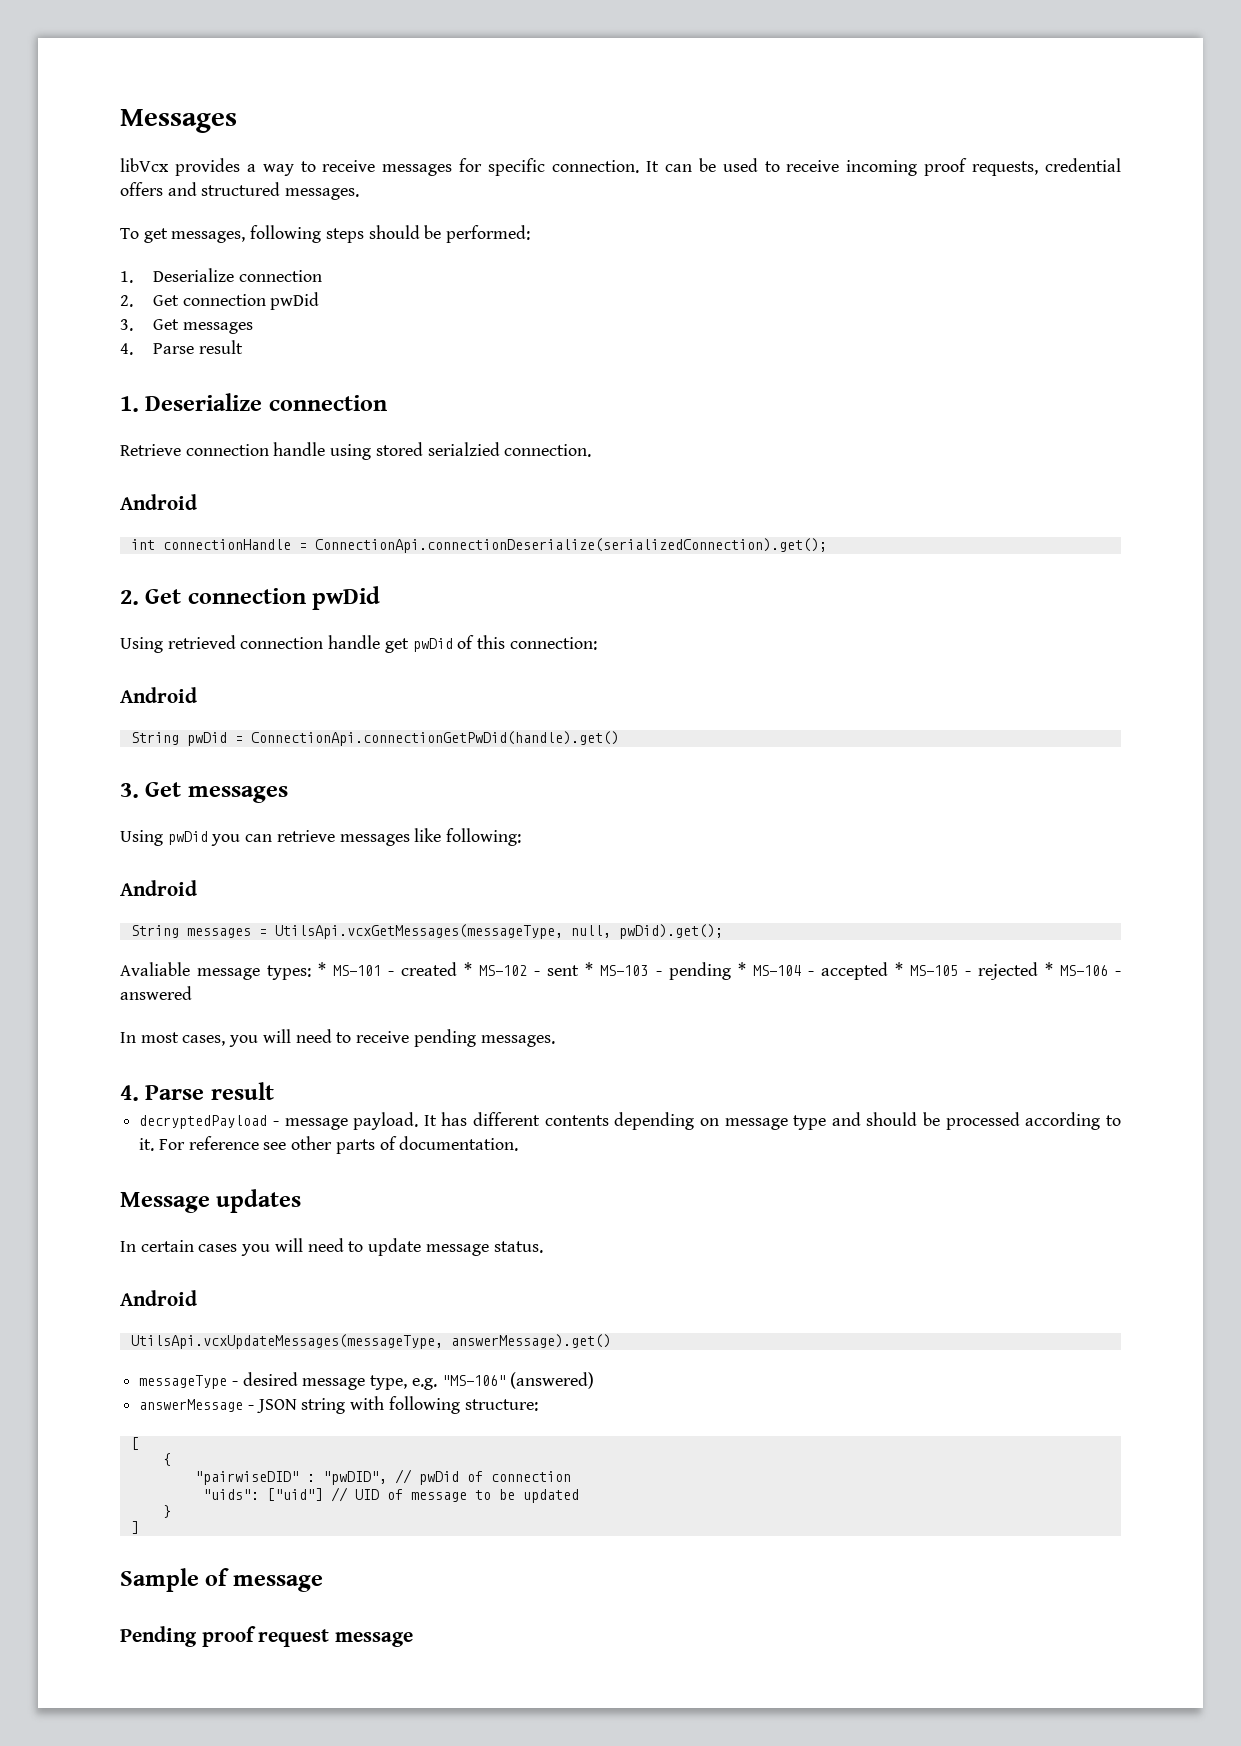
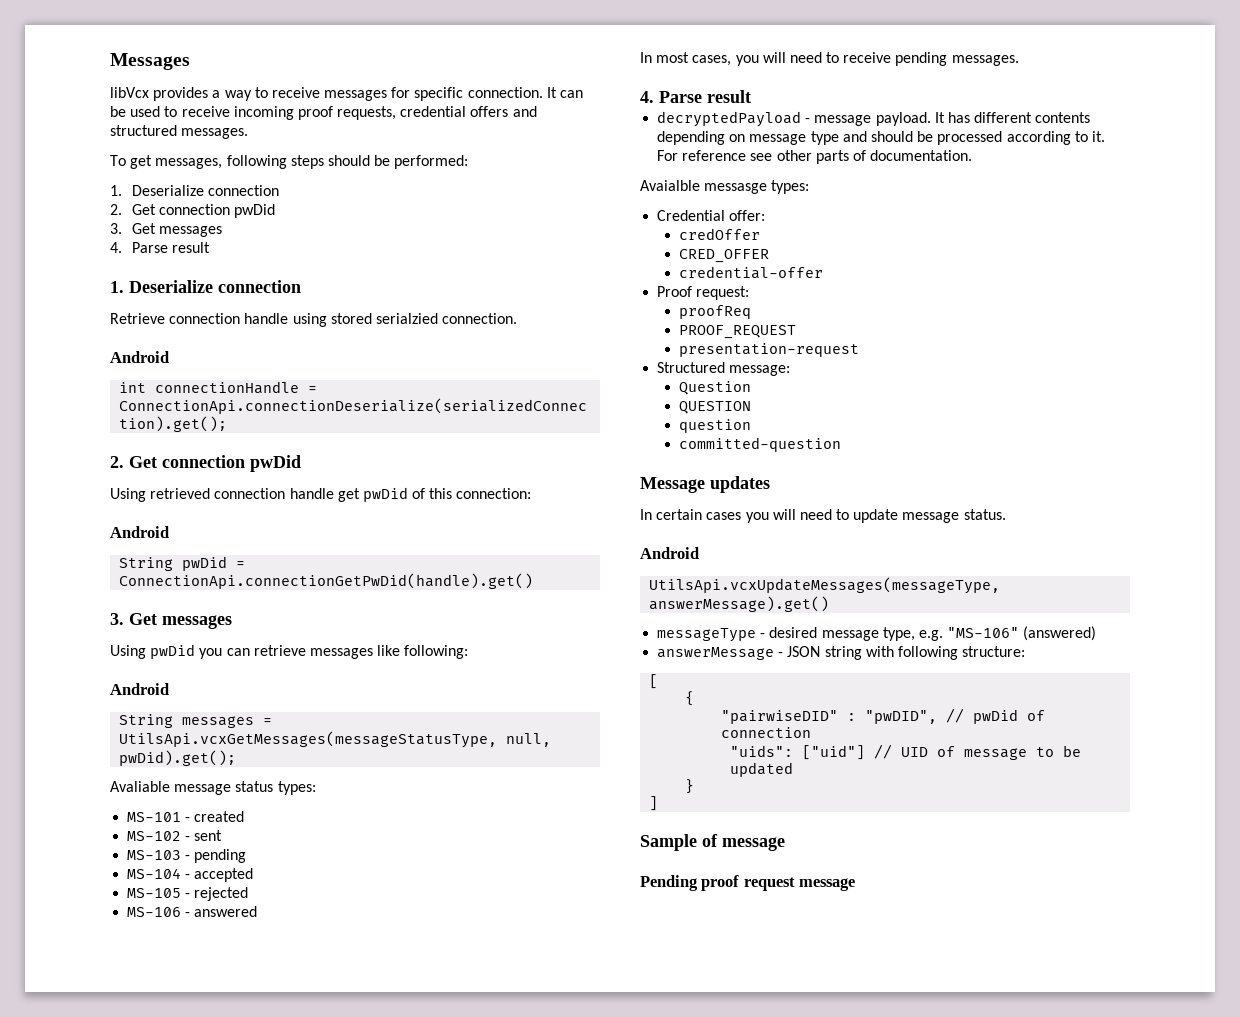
- String messages = UtilsApi.vcxGetMessages(messageType, null, pwDid).get();
+ String messages = UtilsApi.vcxGetMessages(messageStatusType, null, pwDid).get();
- Avaliable message types: * MS-101 - created * MS-102 - sent * MS-103 - pending * MS-104 - accepted * MS-105 - rejected * MS-106 - answered
+ Avaliable message status types:
+ MS-101 - created
+ MS-102 - sent
+ MS-103 - pending
+ MS-104 - accepted
+ MS-105 - rejected
+ MS-106 - answered
+ Avaialble messasge types:
+ Credential offer:
+ credOffer
+ CRED_OFFER
+ credential-offer
+ Proof request:
+ proofReq
+ PROOF_REQUEST
+ presentation-request
+ Structured message:
+ Question
+ QUESTION
+ question
+ committed-question

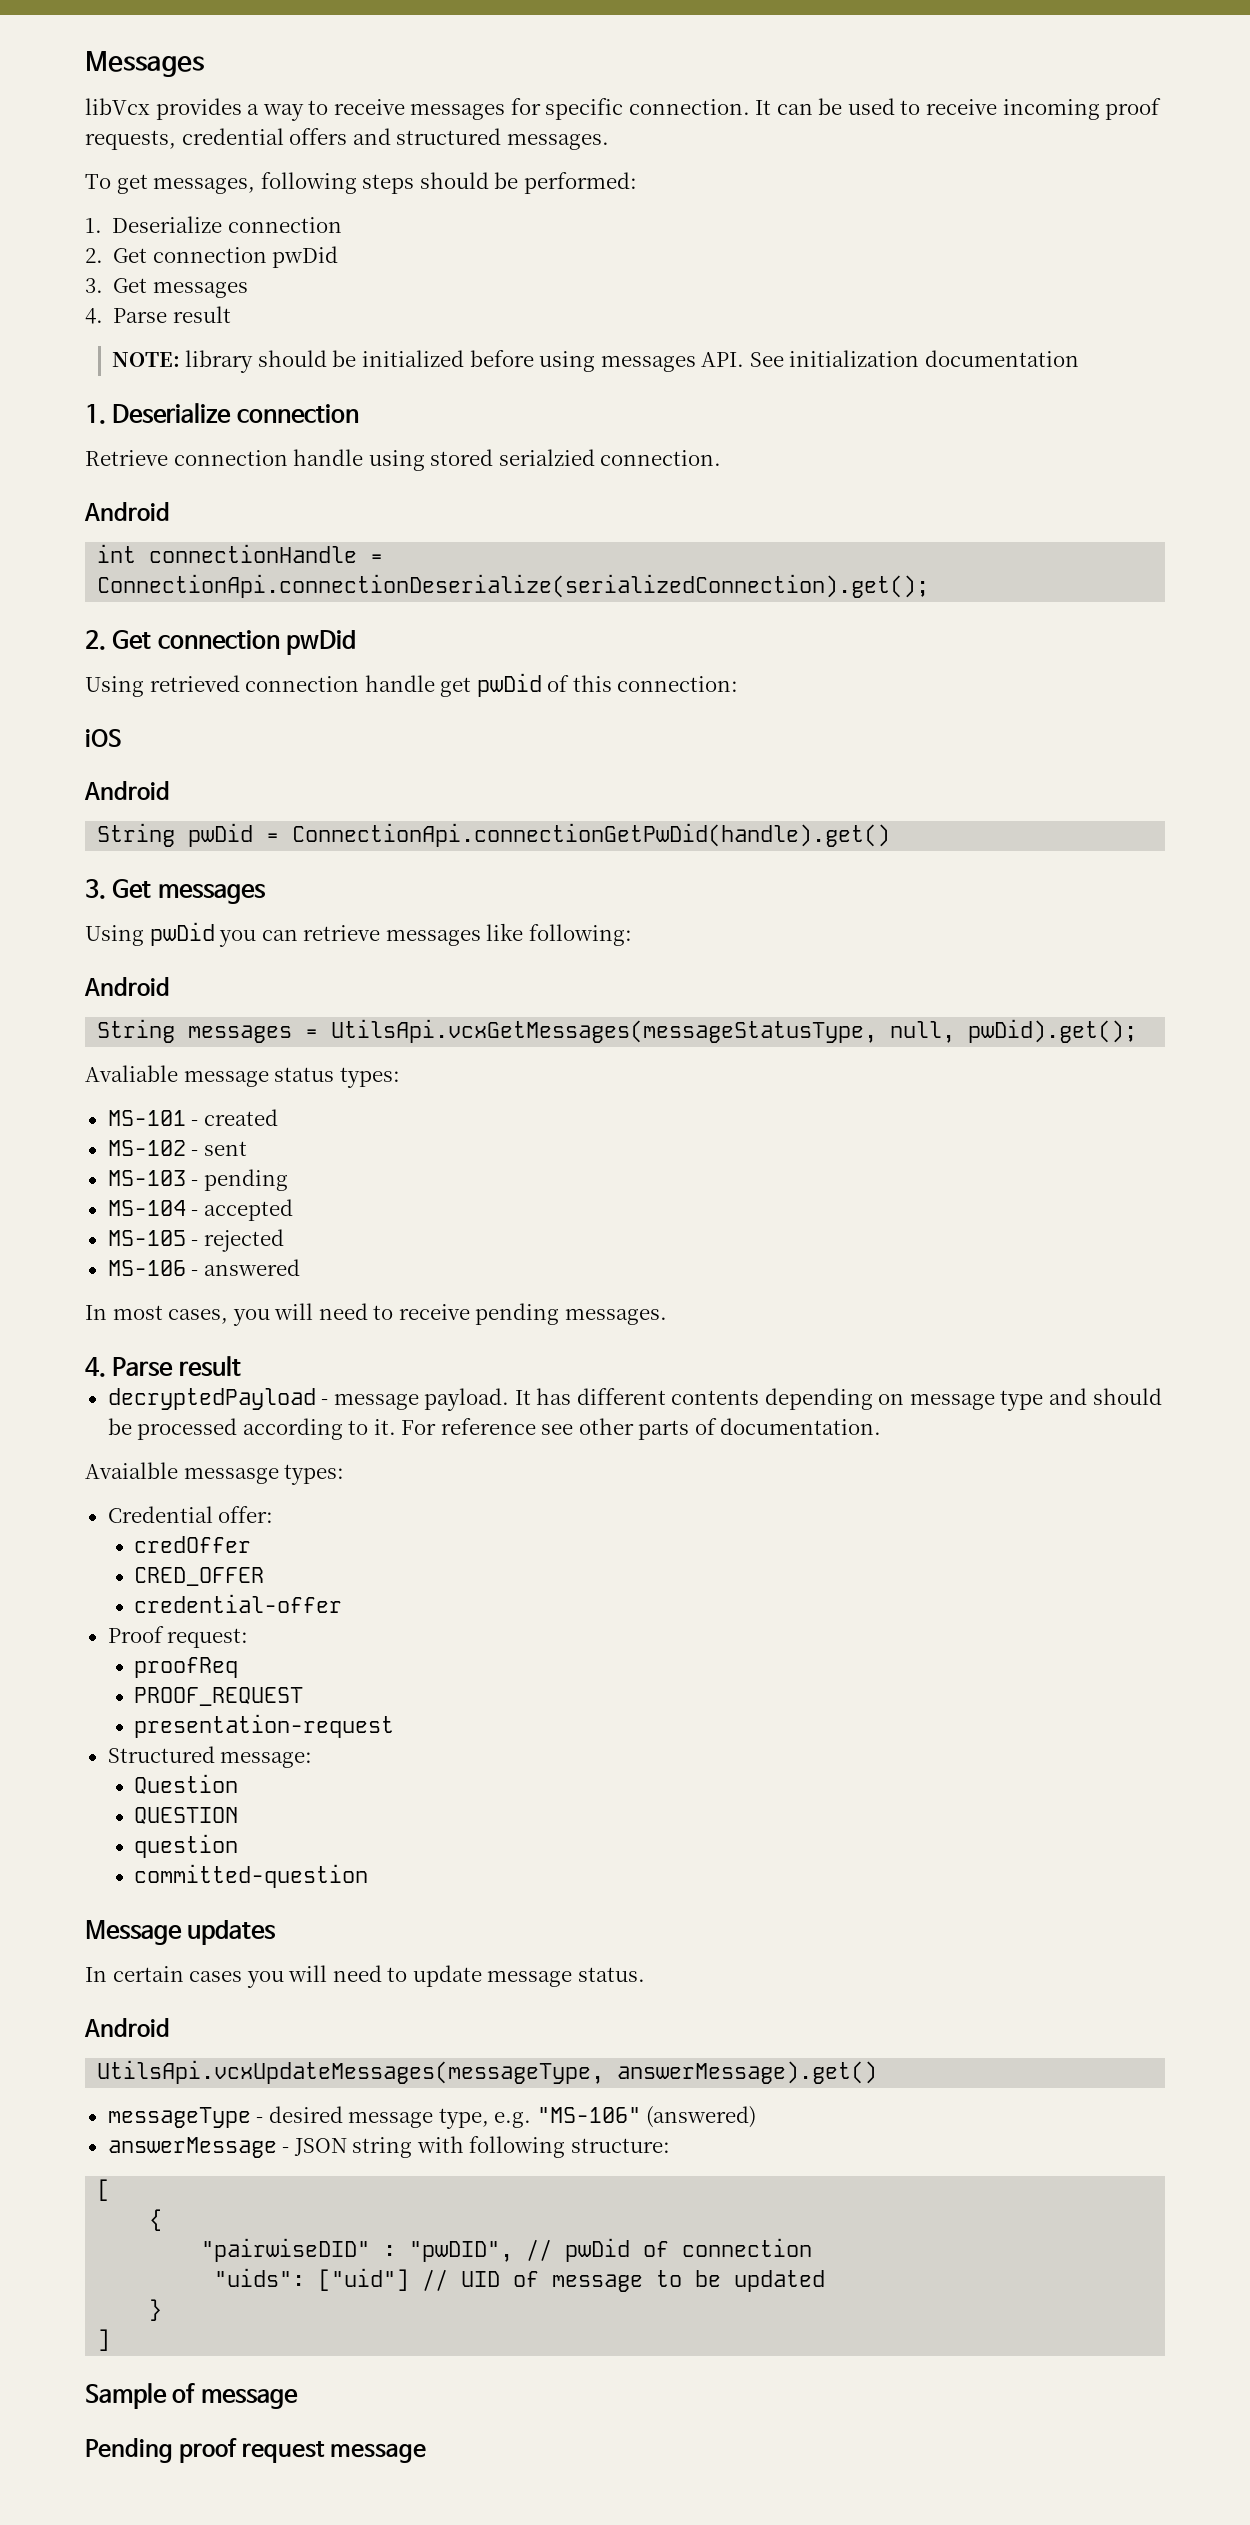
+ NOTE: library should be initialized before using messages API. See initialization documentation
+ iOS

